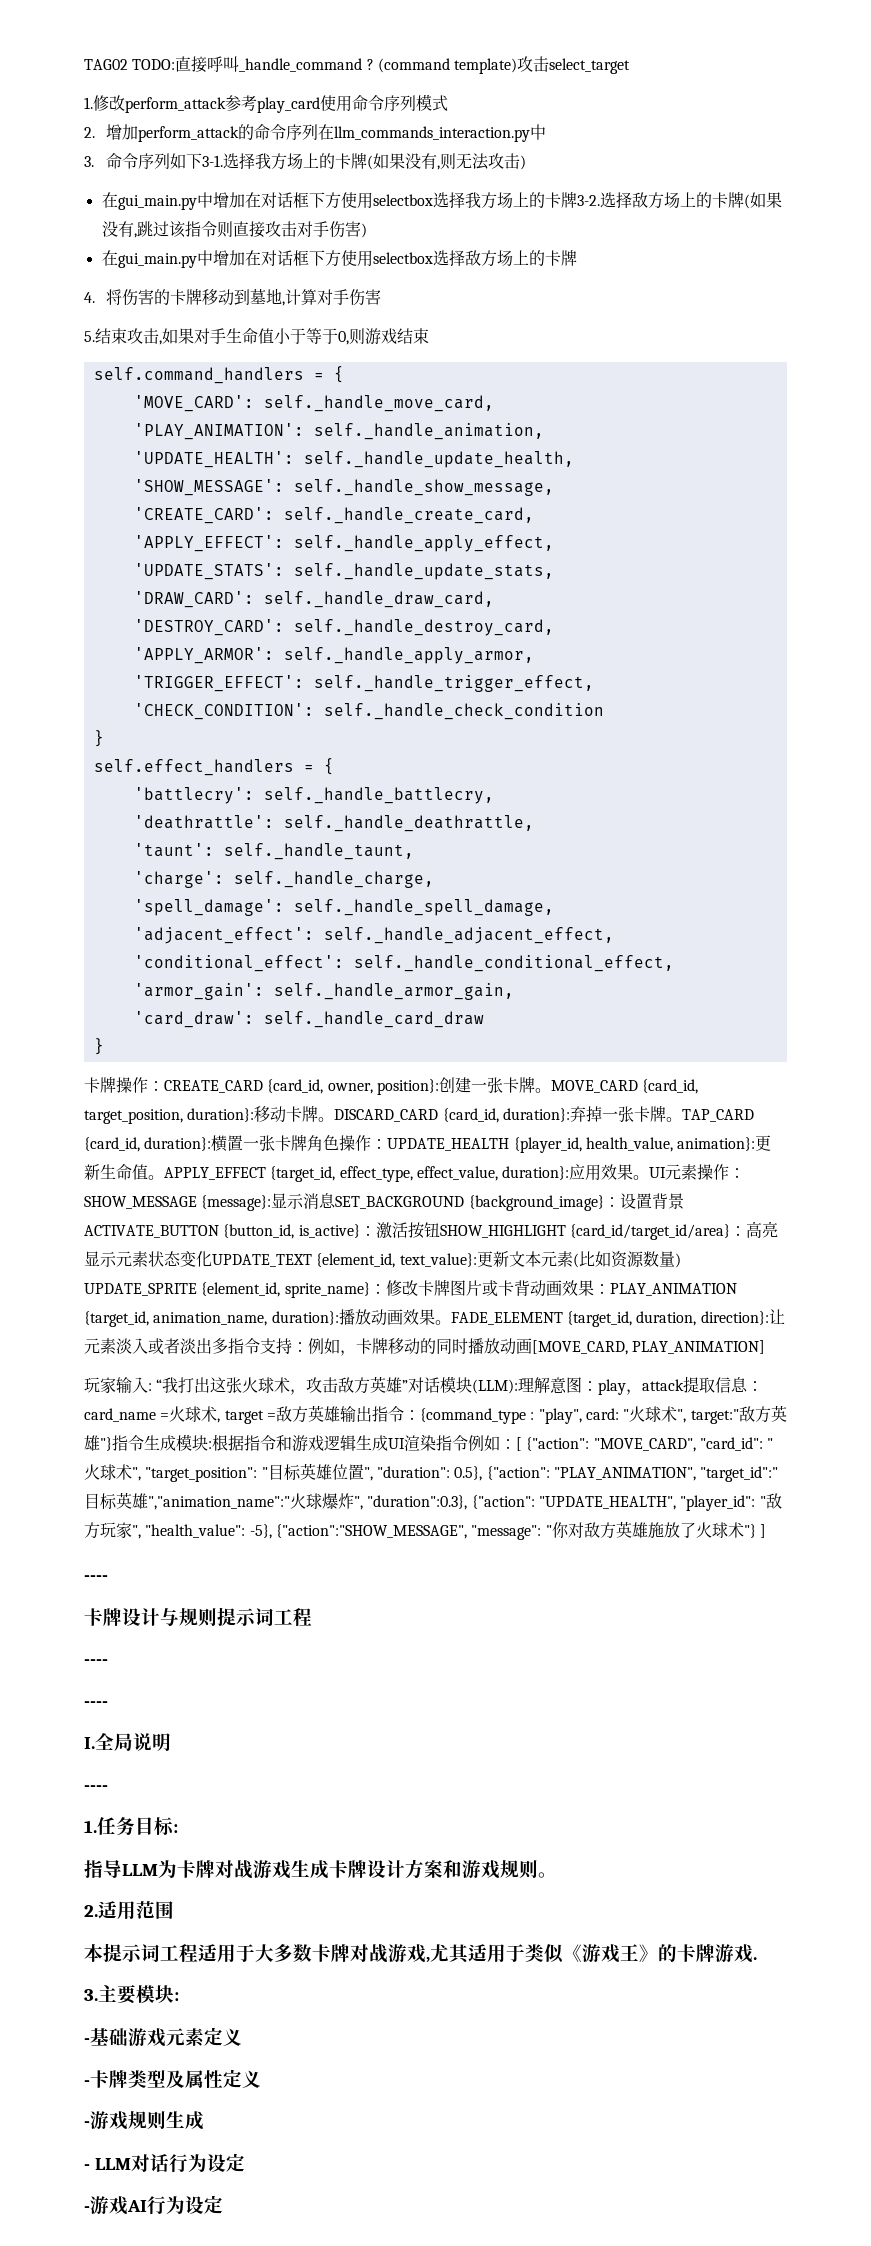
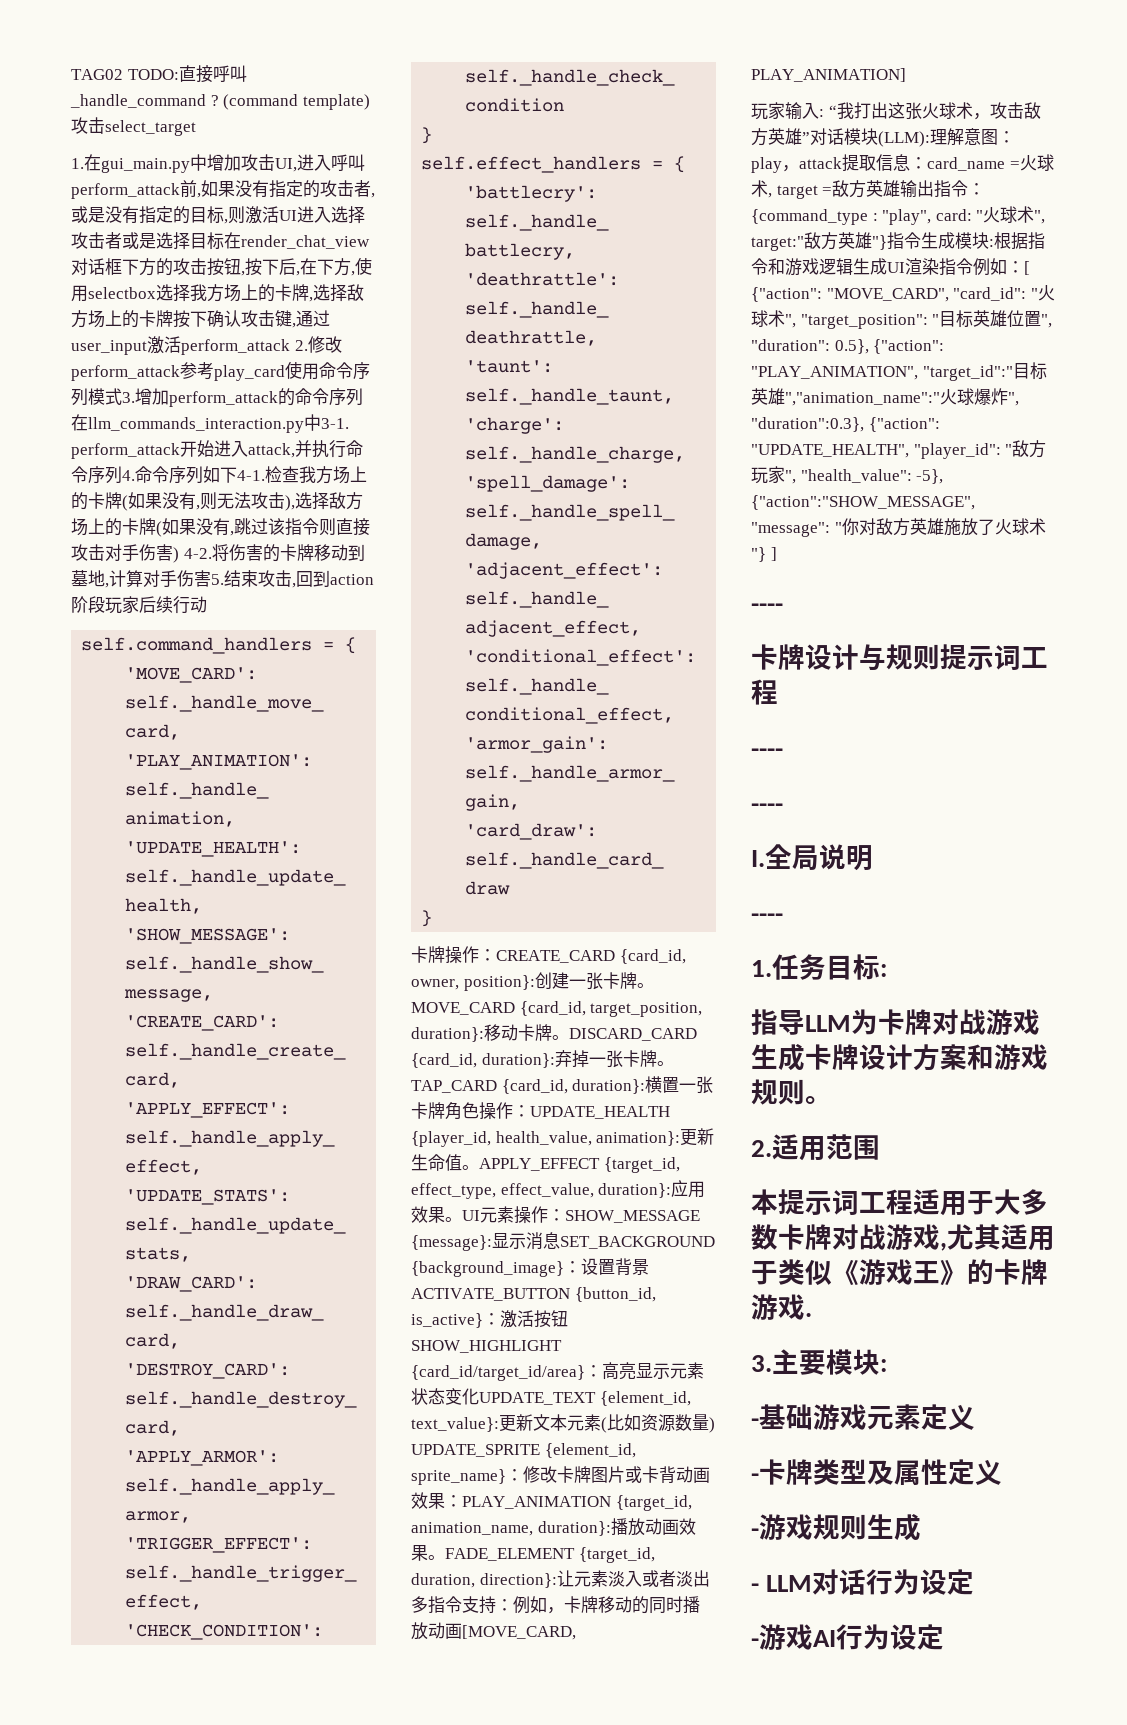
- 1.修改perform_attack参考play_card使用命令序列模式
- 2.增加perform_attack的命令序列在llm_commands_interaction.py中
- 3.命令序列如下3-1.选择我方场上的卡牌(如果没有,则无法攻击)
- 在gui_main.py中增加在对话框下方使用selectbox选择我方场上的卡牌3-2.选择敌方场上的卡牌(如果没有,跳过该指令则直接攻击对手伤害)
- 在gui_main.py中增加在对话框下方使用selectbox选择敌方场上的卡牌
- 4.将伤害的卡牌移动到墓地,计算对手伤害
- 5.结束攻击,如果对手生命值小于等于0,则游戏结束
+ 1.在gui_main.py中增加攻击UI,进入呼叫perform_attack前,如果没有指定的攻击者,或是没有指定的目标,则激活UI进入选择攻击者或是选择目标在render_chat_view对话框下方的攻击按钮,按下后,在下方,使用selectbox选择我方场上的卡牌,选择敌方场上的卡牌按下确认攻击键,通过user_input激活perform_attack 2.修改perform_attack参考play_card使用命令序列模式3.增加perform_attack的命令序列在llm_commands_interaction.py中3-1. perform_attack开始进入attack,并执行命令序列4.命令序列如下4-1.检查我方场上的卡牌(如果没有,则无法攻击),选择敌方场上的卡牌(如果没有,跳过该指令则直接攻击对手伤害) 4-2.将伤害的卡牌移动到墓地,计算对手伤害5.结束攻击,回到action阶段玩家后续行动

